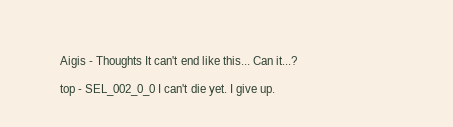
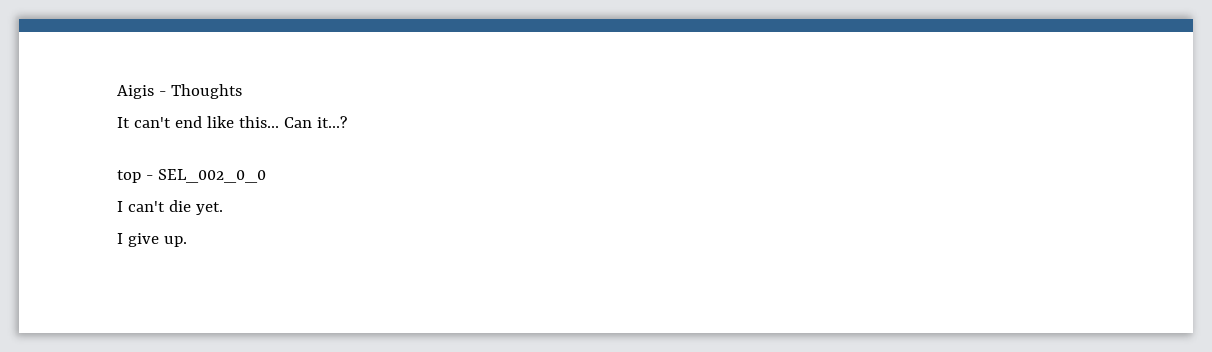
- Aigis - Thoughts It can't end like this...
+ Aigis - Thoughts
+ It can't end like this...
- top - SEL_002_0_0 I can't die yet. I give up.
+ top - SEL_002_0_0
+ I can't die yet.
+ I give up.

